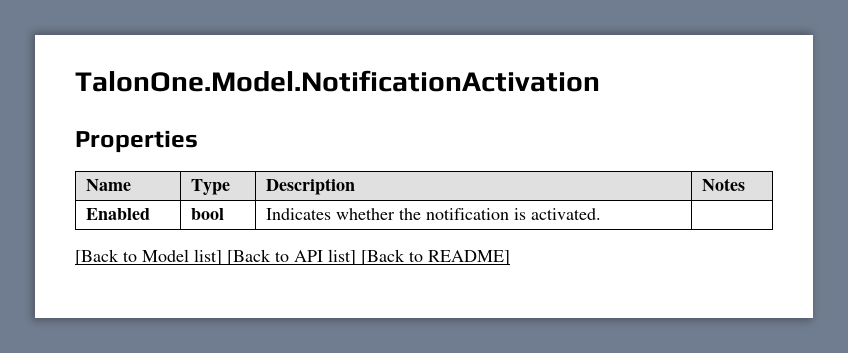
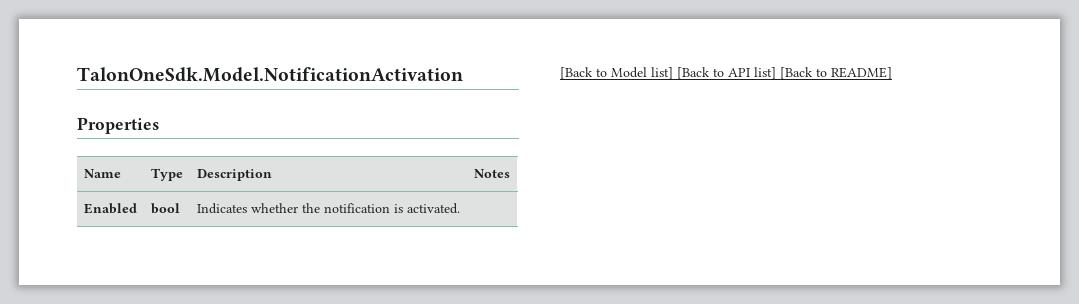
- TalonOne.Model.NotificationActivation
+ TalonOneSdk.Model.NotificationActivation

